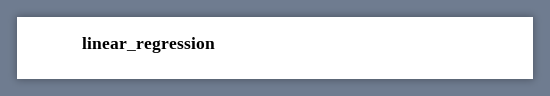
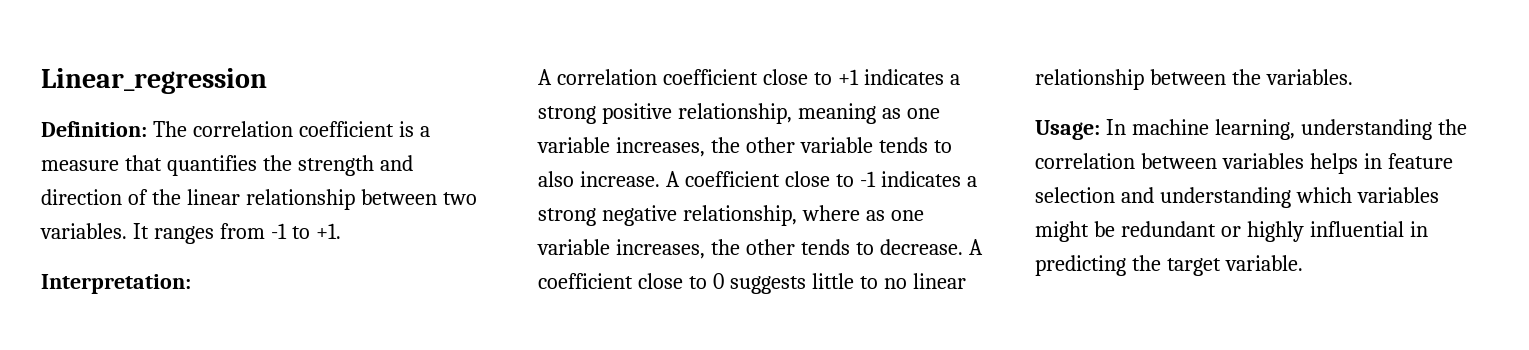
- linear_regression
+ Linear_regression
+ Definition: The correlation coefficient is a measure that quantifies the strength and direction of the linear relationship between two variables. It ranges from -1 to +1.
+ Interpretation:
+ A correlation coefficient close to +1 indicates a strong positive relationship, meaning as one variable increases, the other variable tends to also increase. A coefficient close to -1 indicates a strong negative relationship, where as one variable increases, the other tends to decrease. A coefficient close to 0 suggests little to no linear relationship between the variables.
+ Usage: In machine learning, understanding the correlation between variables helps in feature selection and understanding which variables might be redundant or highly influential in predicting the target variable.

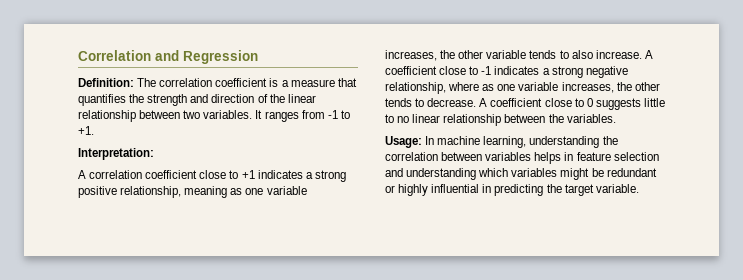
- Linear_regression
+ Correlation and Regression

